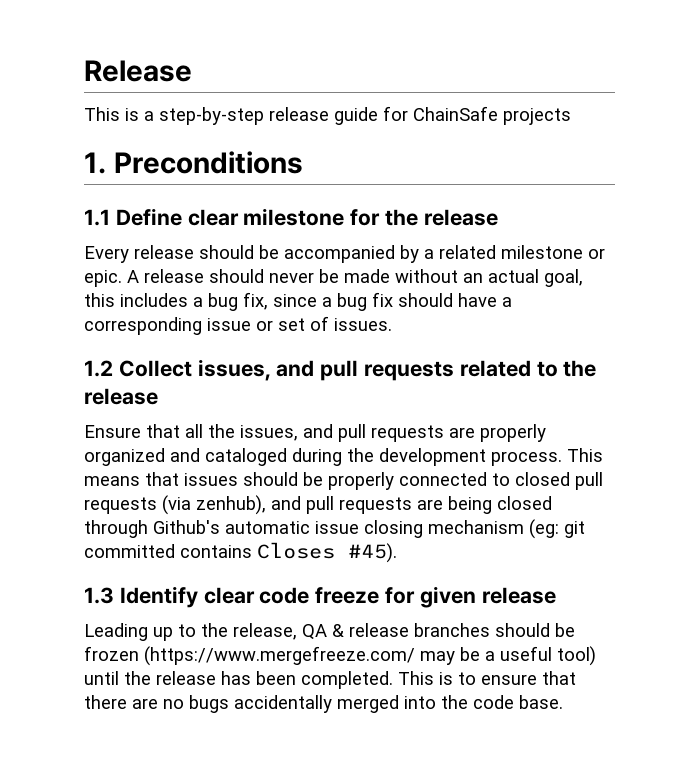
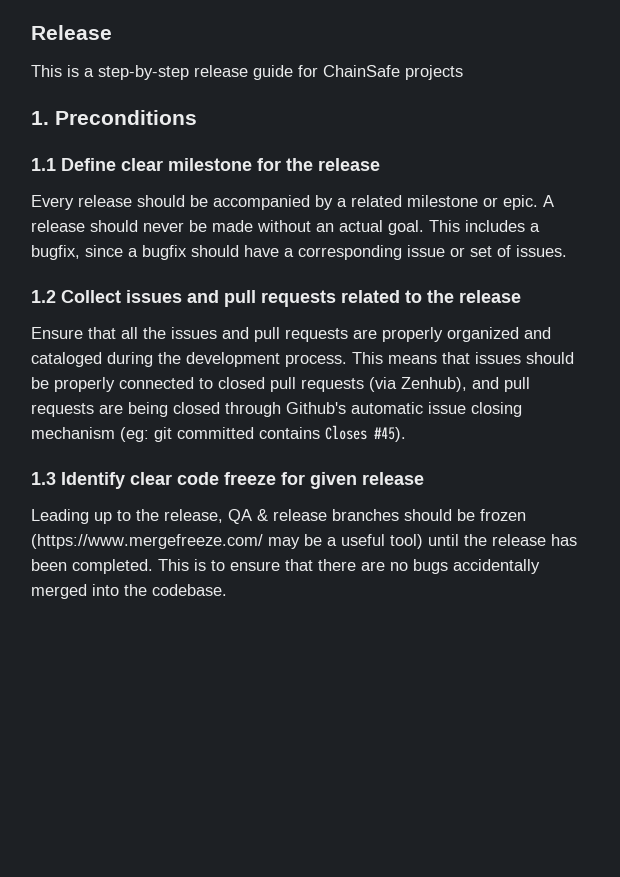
- A release should never be made without an actual goal, this includes a bug fix, since a bug fix should have a corresponding issue or set of issues.
+ A release should never be made without an actual goal. This includes a bugfix, since a bugfix should have a corresponding issue or set of issues.
- 1.2 Collect issues, and pull requests related to the release
+ 1.2 Collect issues and pull requests related to the release
- Ensure that all the issues, and pull requests are properly organized and cataloged during the development process.
+ Ensure that all the issues and pull requests are properly organized and cataloged during the development process.
- This means that issues should be properly connected to closed pull requests (via zenhub), and pull requests are being closed through Github's automatic issue closing mechanism (eg: git committed contains Closes #45).
+ This means that issues should be properly connected to closed pull requests (via Zenhub), and pull requests are being closed through Github's automatic issue closing mechanism (eg: git committed contains Closes #45).
- This is to ensure that there are no bugs accidentally merged into the code base.
+ This is to ensure that there are no bugs accidentally merged into the codebase.

